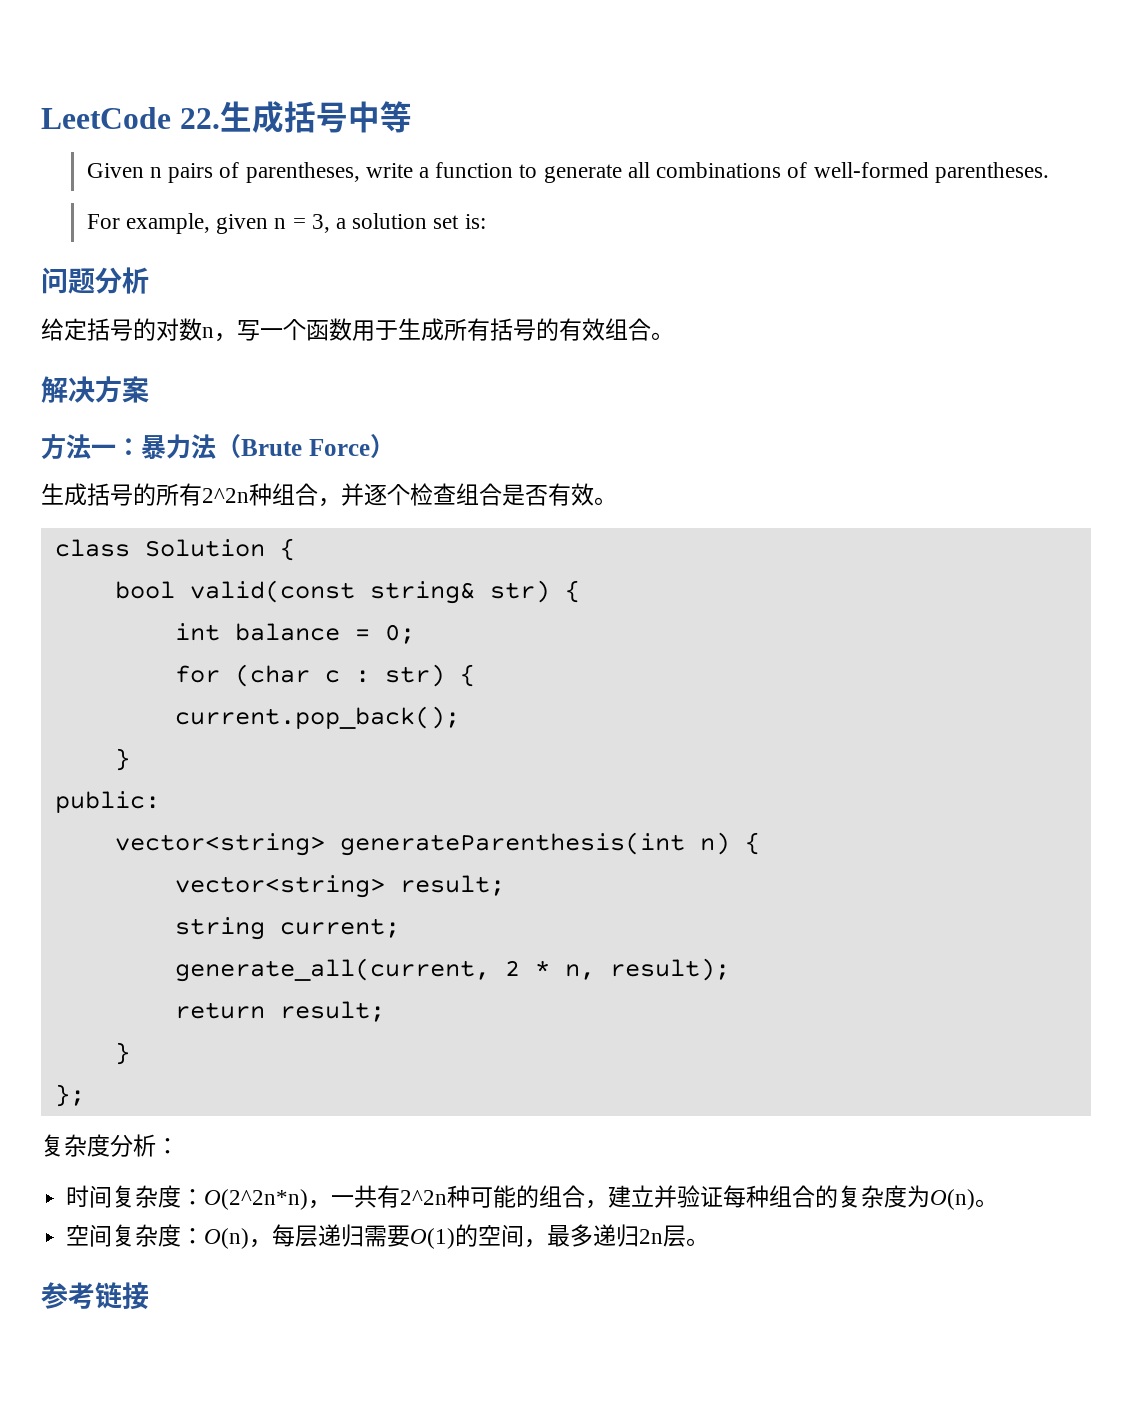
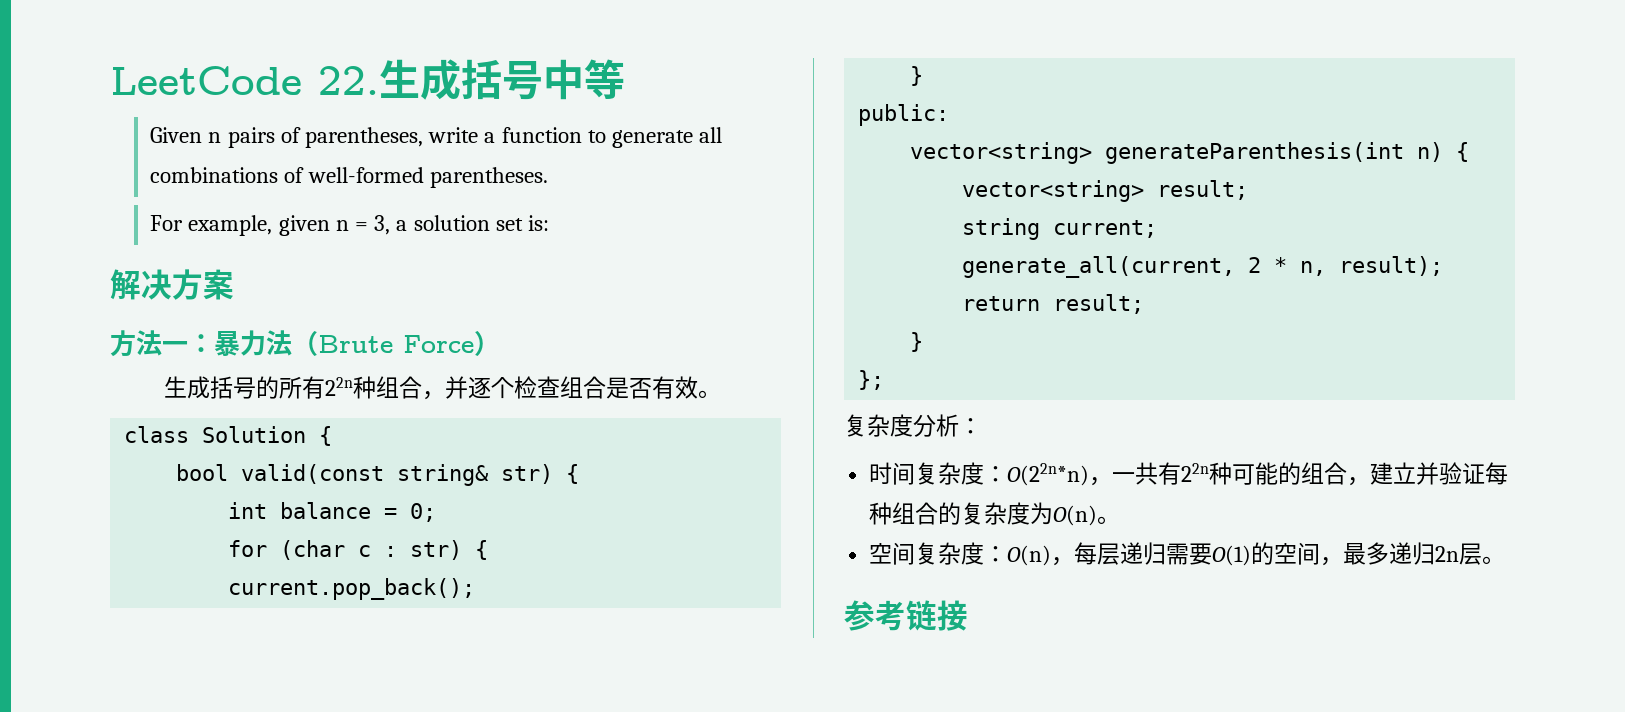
- 问题分析
- 给定括号的对数n，写一个函数用于生成所有括号的有效组合。
- 生成括号的所有2^2n种组合，并逐个检查组合是否有效。
+ 生成括号的所有22n种组合，并逐个检查组合是否有效。
- 时间复杂度：O(2^2n*n)，一共有2^2n种可能的组合，建立并验证每种组合的复杂度为O(n)。
+ 时间复杂度：O(22n*n)，一共有22n种可能的组合，建立并验证每种组合的复杂度为O(n)。

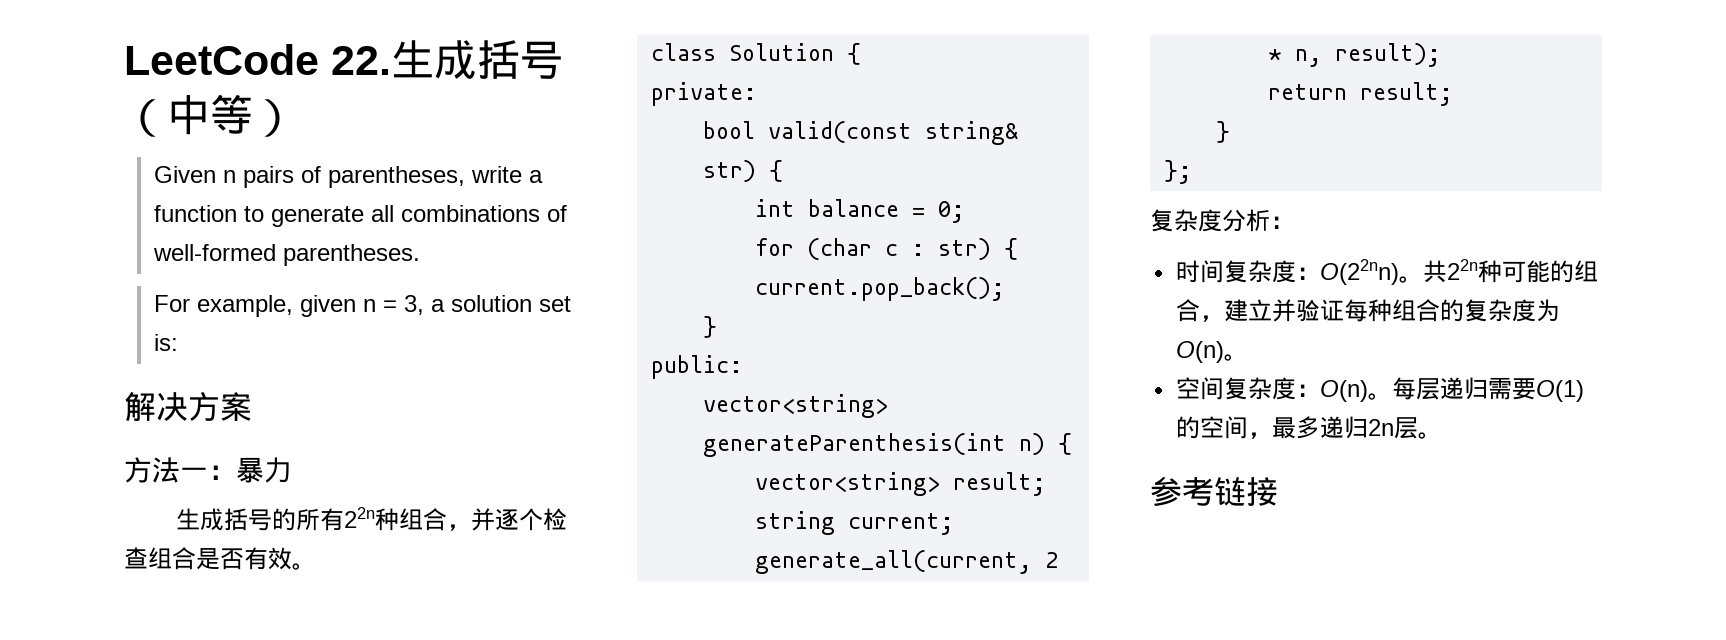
- LeetCode 22.生成括号中等
+ LeetCode 22.生成括号（中等）
- 方法一：暴力法（Brute Force）
+ 方法一：暴力
+ private:
- 时间复杂度：O(22n*n)，一共有22n种可能的组合，建立并验证每种组合的复杂度为O(n)。
+ 时间复杂度：O(22nn)。共22n种可能的组合，建立并验证每种组合的复杂度为O(n)。
- 空间复杂度：O(n)，每层递归需要O(1)的空间，最多递归2n层。
+ 空间复杂度：O(n)。每层递归需要O(1)的空间，最多递归2n层。

